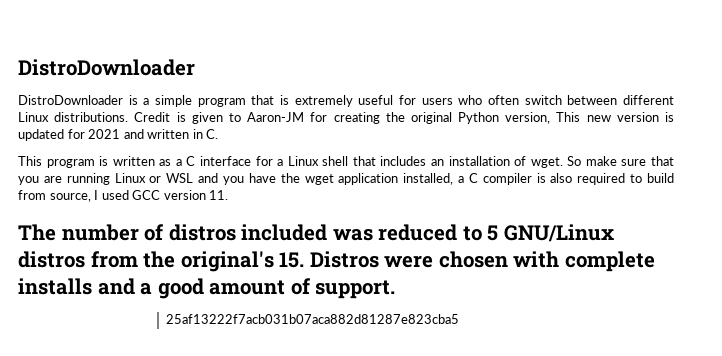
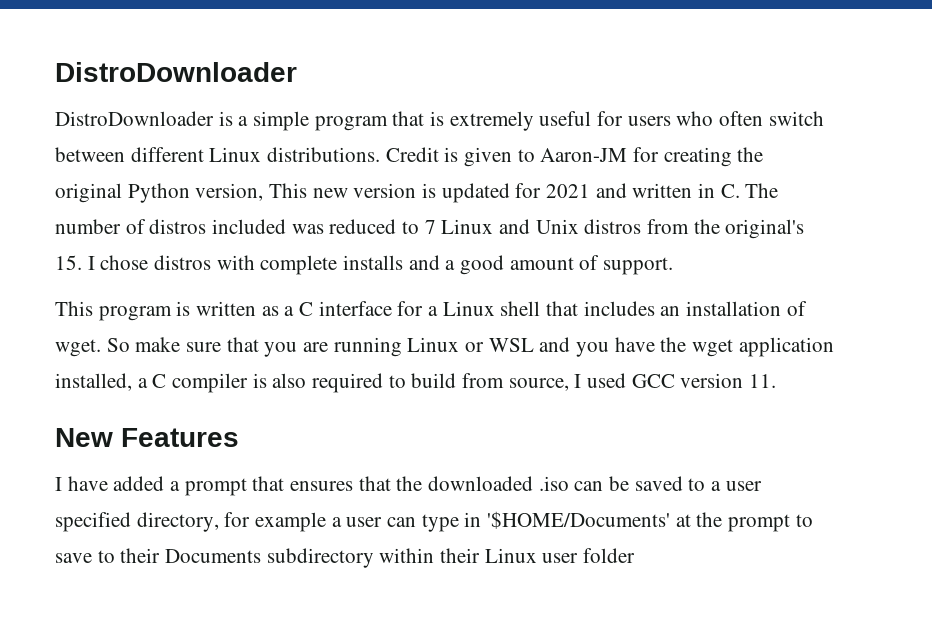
- Credit is given to Aaron-JM for creating the original Python version, This new version is updated for 2021 and written in C.
+ Credit is given to Aaron-JM for creating the original Python version, This new version is updated for 2021 and written in C. The number of distros included was reduced to 7 Linux and Unix distros from the original's 15. I chose distros with complete installs and a good amount of support.
- The number of distros included was reduced to 5 GNU/Linux distros from the original's 15. Distros were chosen with complete installs and a good amount of support.
- 25af13222f7acb031b07aca882d81287e823cba5
+ New Features
+ I have added a prompt that ensures that the downloaded .iso can be saved to a user specified directory, for example a user can type in '$HOME/Documents' at the prompt to save to their Documents subdirectory within their Linux user folder

